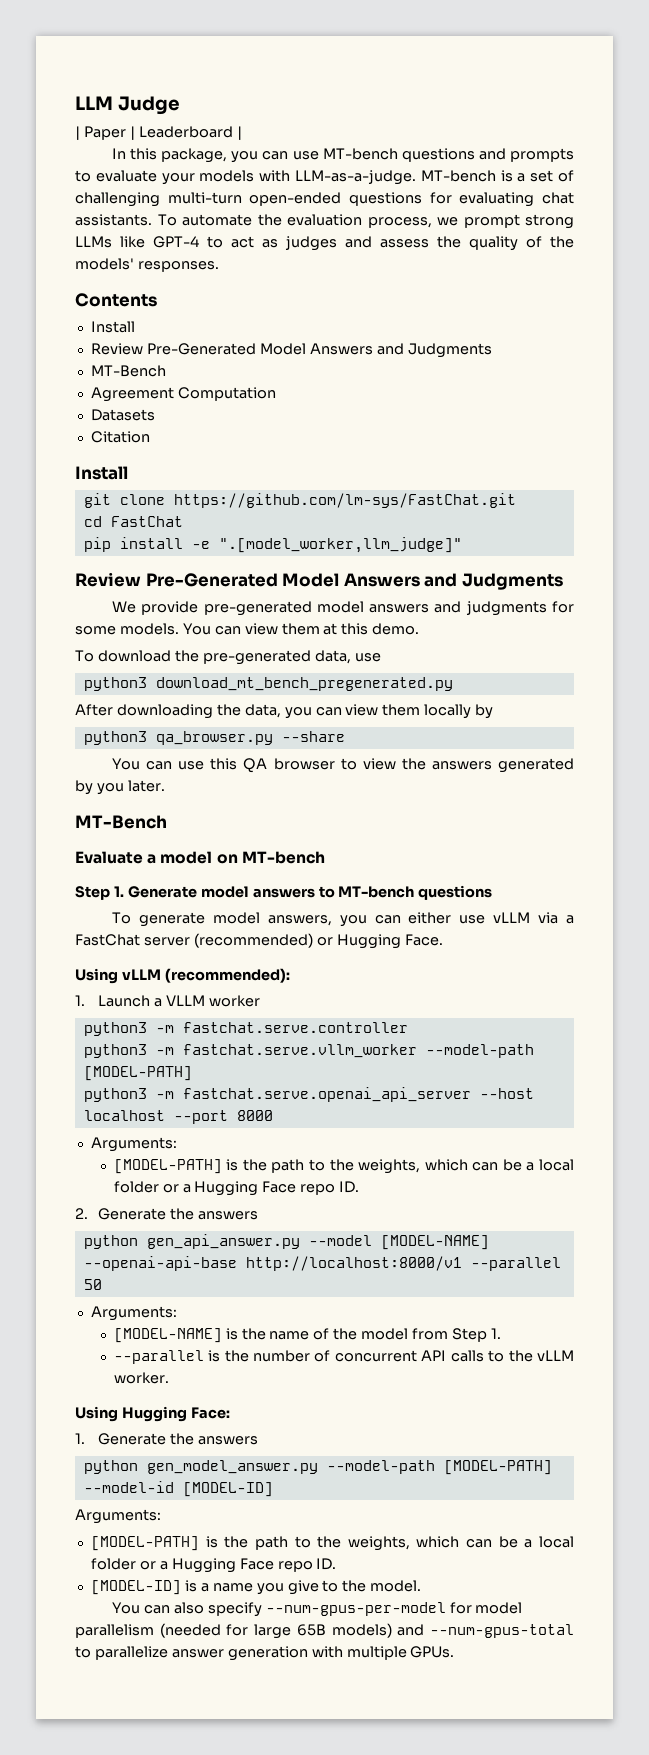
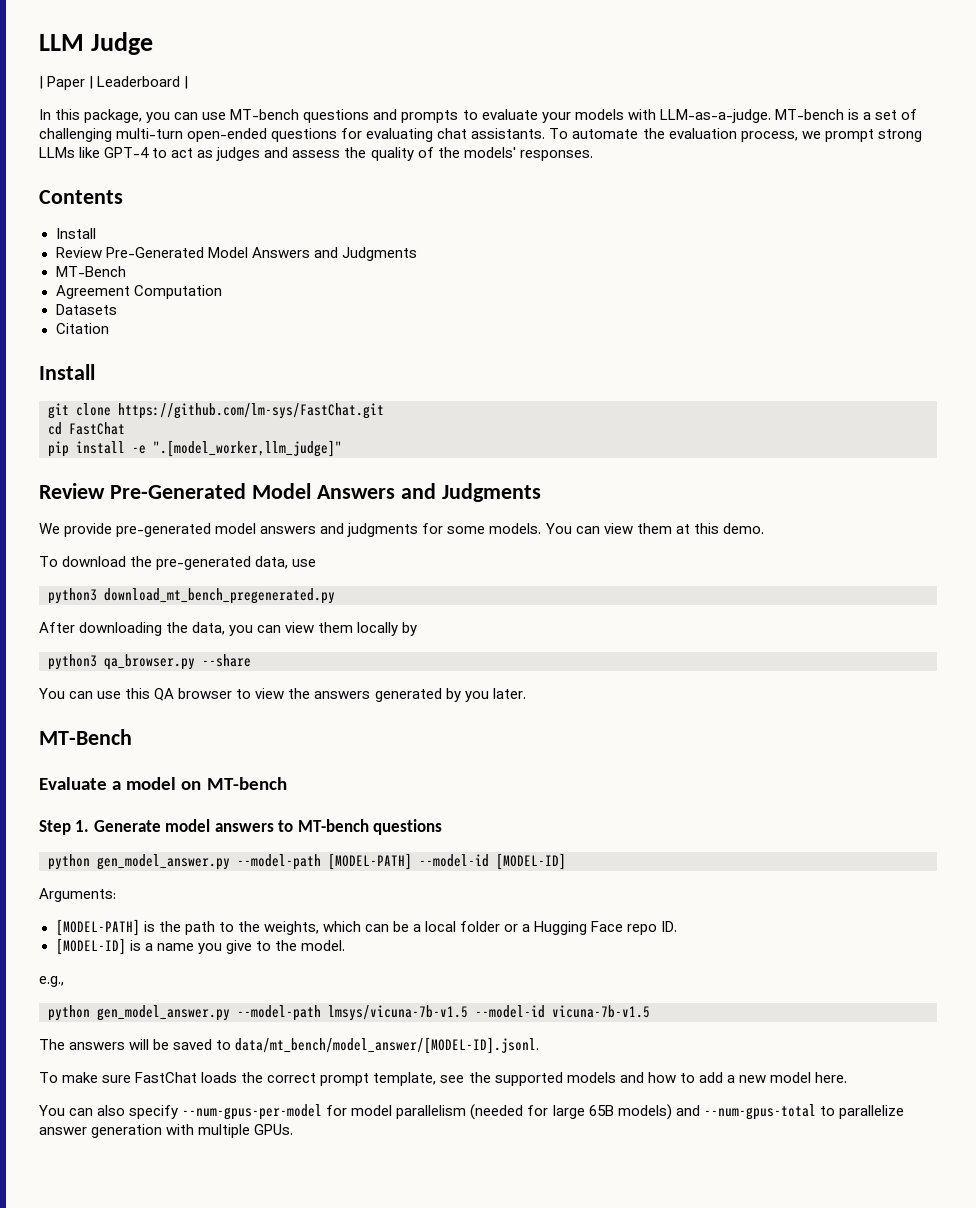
- To generate model answers, you can either use vLLM via a FastChat server (recommended) or Hugging Face.
- Using vLLM (recommended):
- 1. Launch a VLLM worker
- python3 -m fastchat.serve.controller
- python3 -m fastchat.serve.vllm_worker --model-path [MODEL-PATH]
- python3 -m fastchat.serve.openai_api_server --host localhost --port 8000
- Arguments:
- [MODEL-PATH] is the path to the weights, which can be a local folder or a Hugging Face repo ID.
- 2. Generate the answers
- python gen_api_answer.py --model [MODEL-NAME] --openai-api-base http://localhost:8000/v1 --parallel 50
- Arguments:
- [MODEL-NAME] is the name of the model from Step 1.
- --parallel is the number of concurrent API calls to the vLLM worker.
- Using Hugging Face:
- 1. Generate the answers
+ e.g.,
+ python gen_model_answer.py --model-path lmsys/vicuna-7b-v1.5 --model-id vicuna-7b-v1.5
+ The answers will be saved to data/mt_bench/model_answer/[MODEL-ID].jsonl.
+ To make sure FastChat loads the correct prompt template, see the supported models and how to add a new model here.

